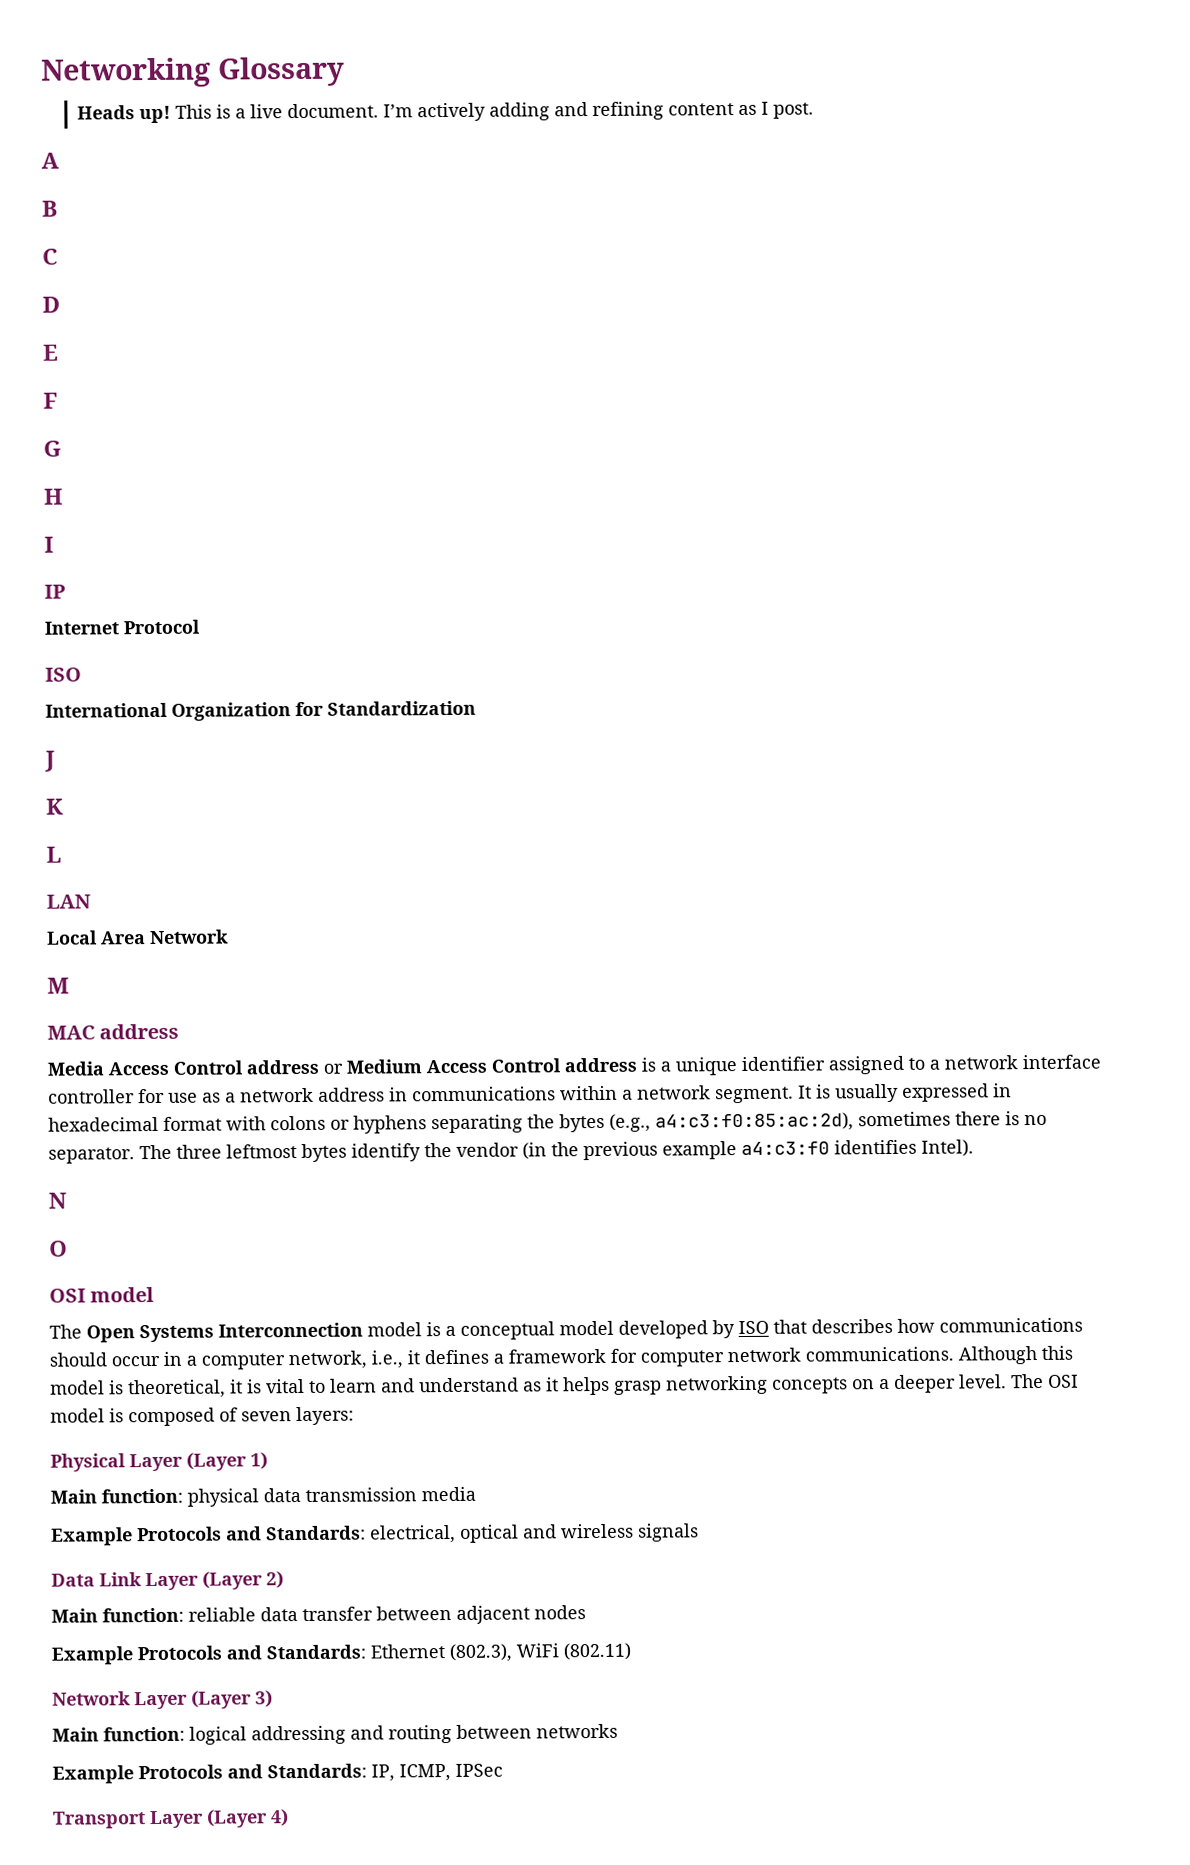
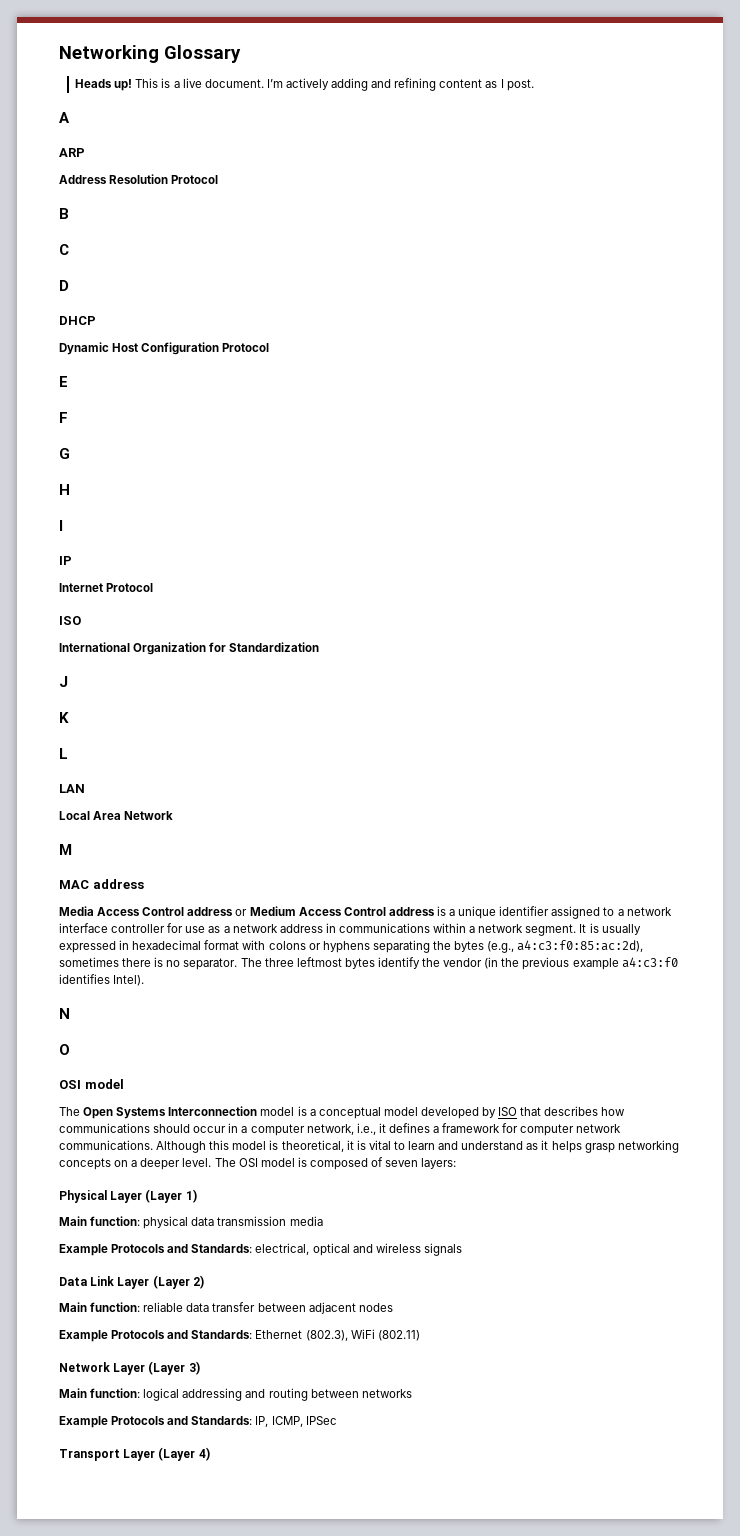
+ ARP
+ Address Resolution Protocol
+ DHCP
+ Dynamic Host Configuration Protocol

